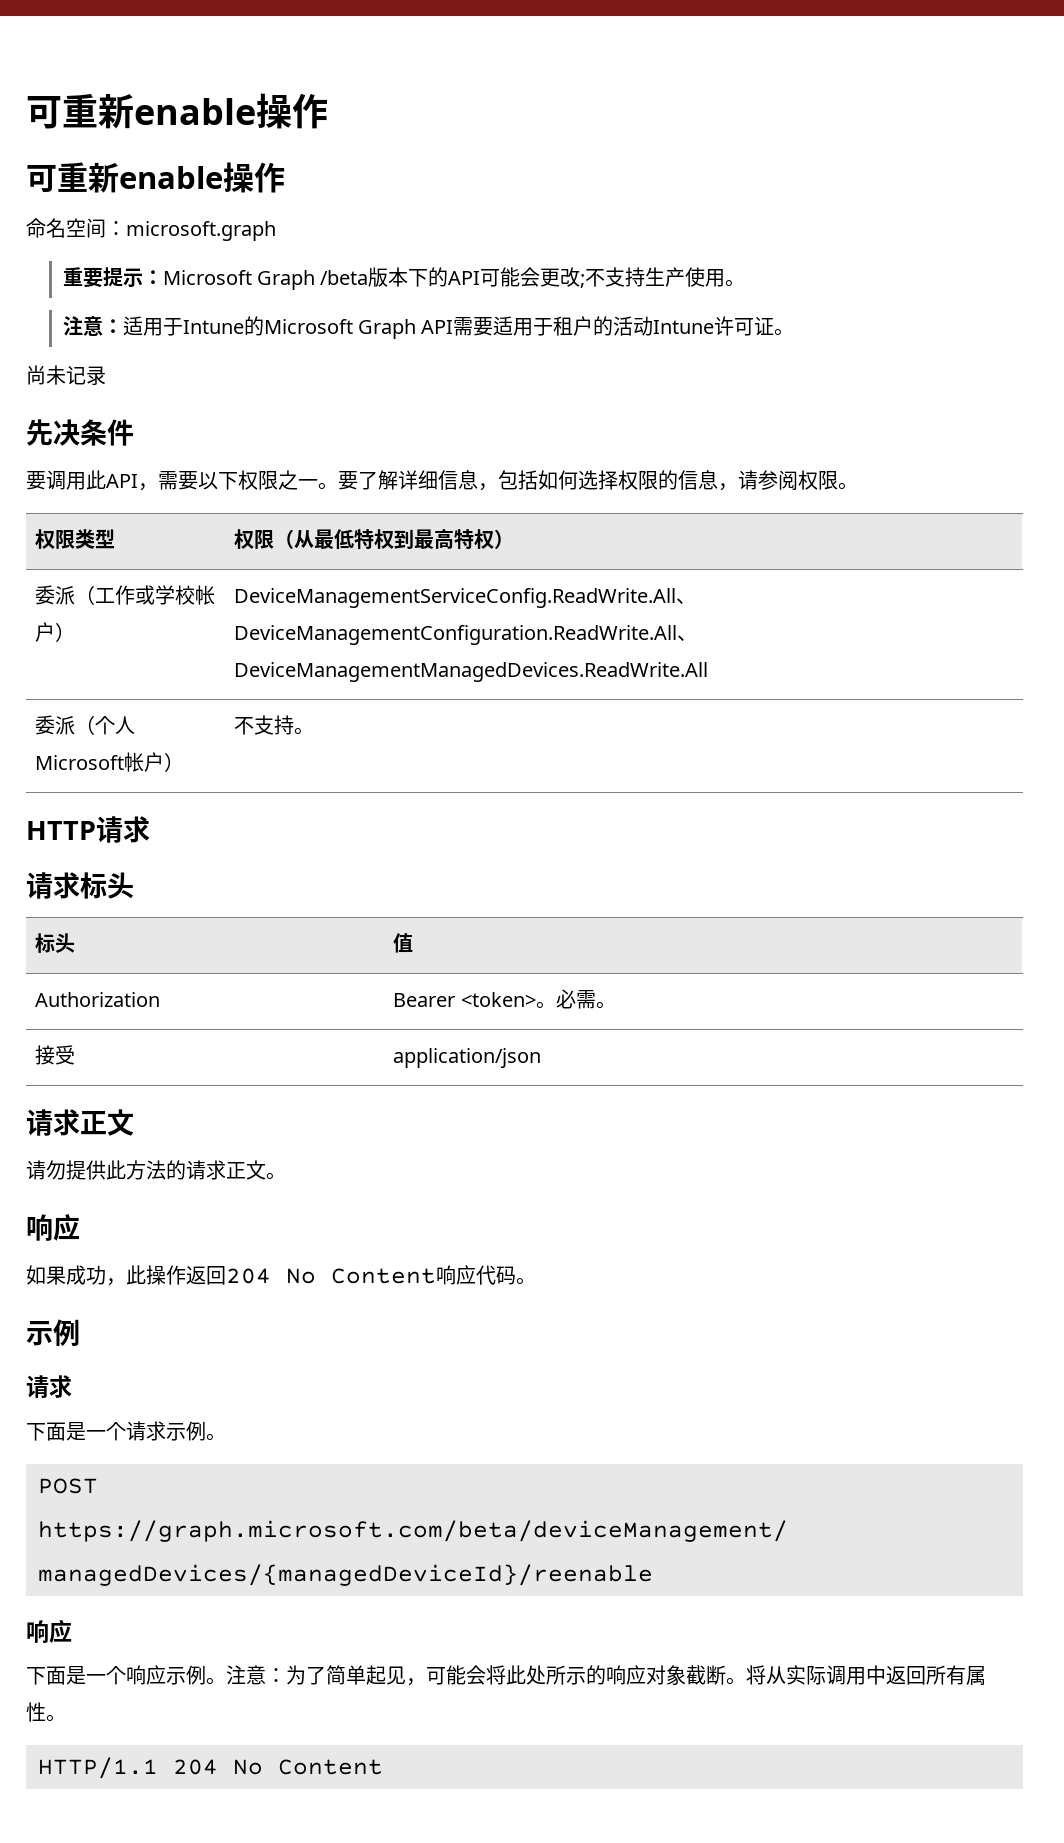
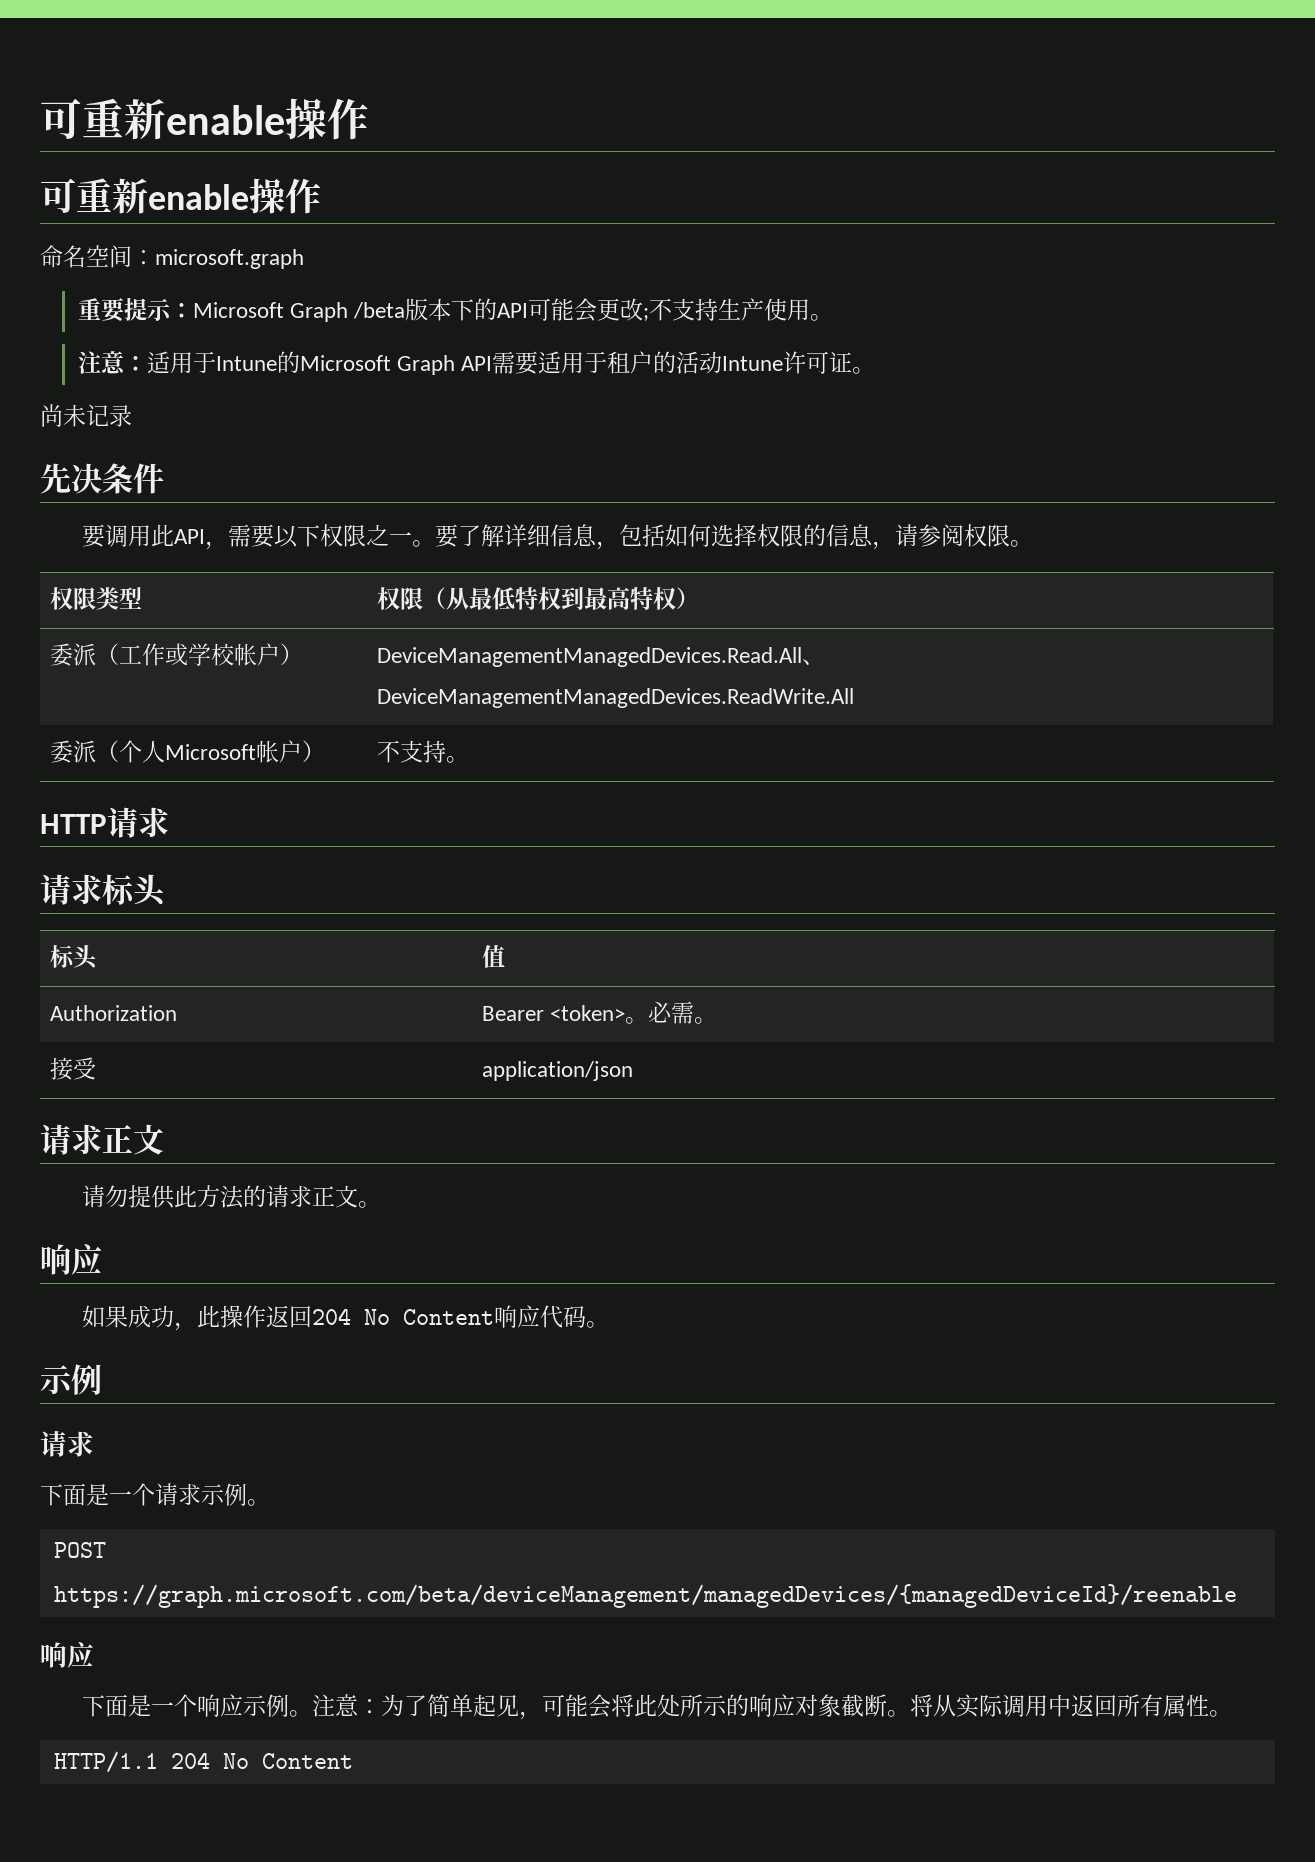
- 委派（工作或学校帐户） | DeviceManagementServiceConfig.ReadWrite.All、DeviceManagementConfiguration.ReadWrite.All、DeviceManagementManagedDevices.ReadWrite.All
+ 委派（工作或学校帐户） | DeviceManagementManagedDevices.Read.All、DeviceManagementManagedDevices.ReadWrite.All

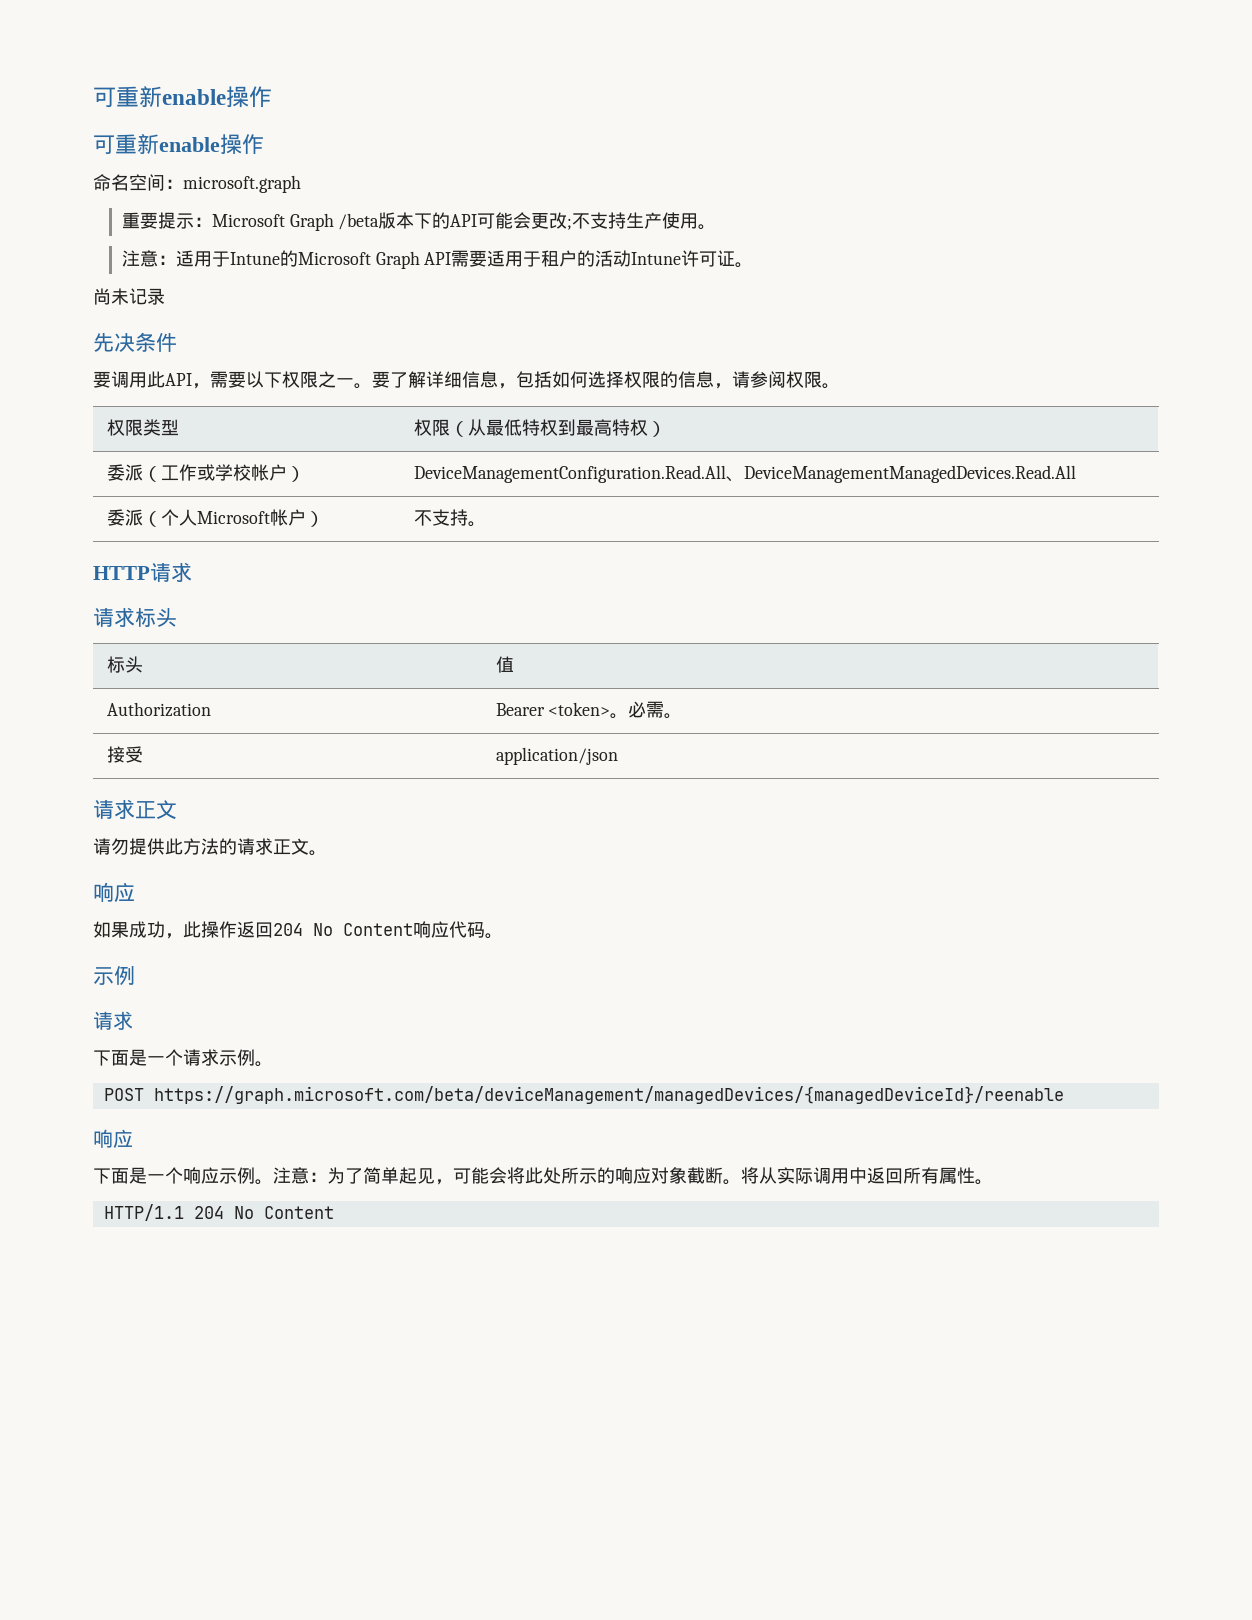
- 委派（工作或学校帐户） | DeviceManagementManagedDevices.Read.All、DeviceManagementManagedDevices.ReadWrite.All
+ 委派（工作或学校帐户） | DeviceManagementConfiguration.Read.All、DeviceManagementManagedDevices.Read.All

